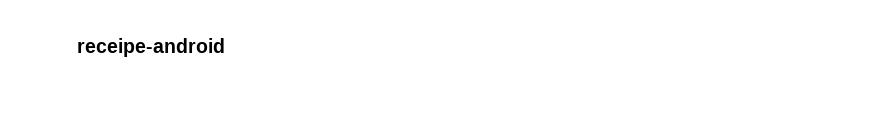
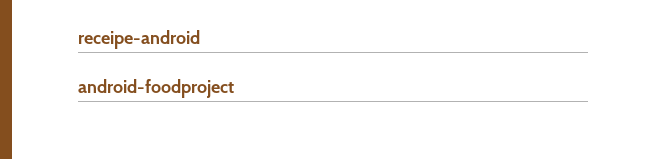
+ android-foodproject

